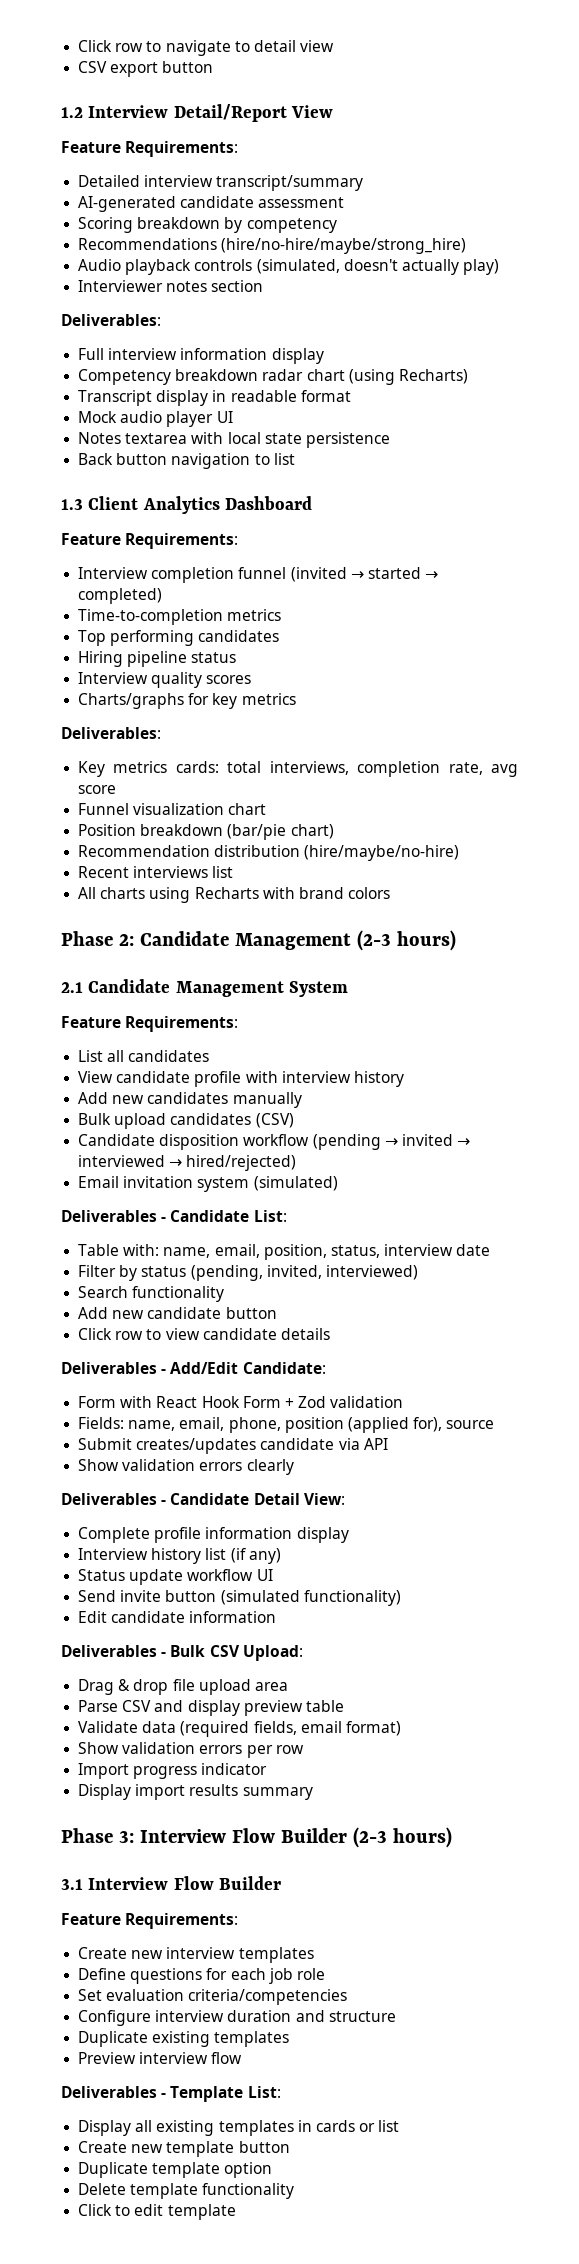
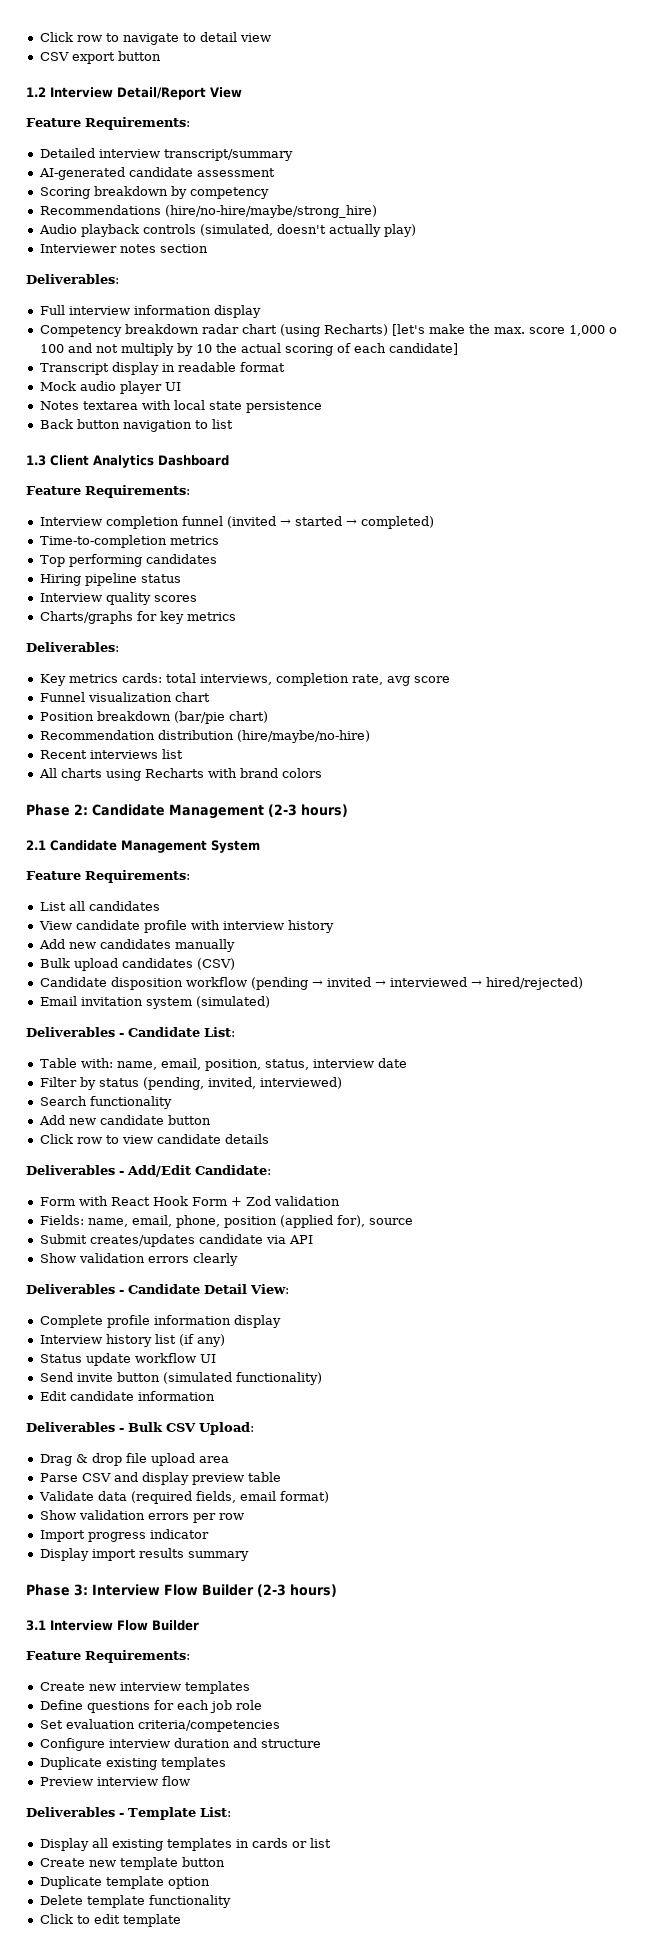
- Competency breakdown radar chart (using Recharts)
+ Competency breakdown radar chart (using Recharts) [let's make the max. score 1,000 o 100 and not multiply by 10 the actual scoring of each candidate]

